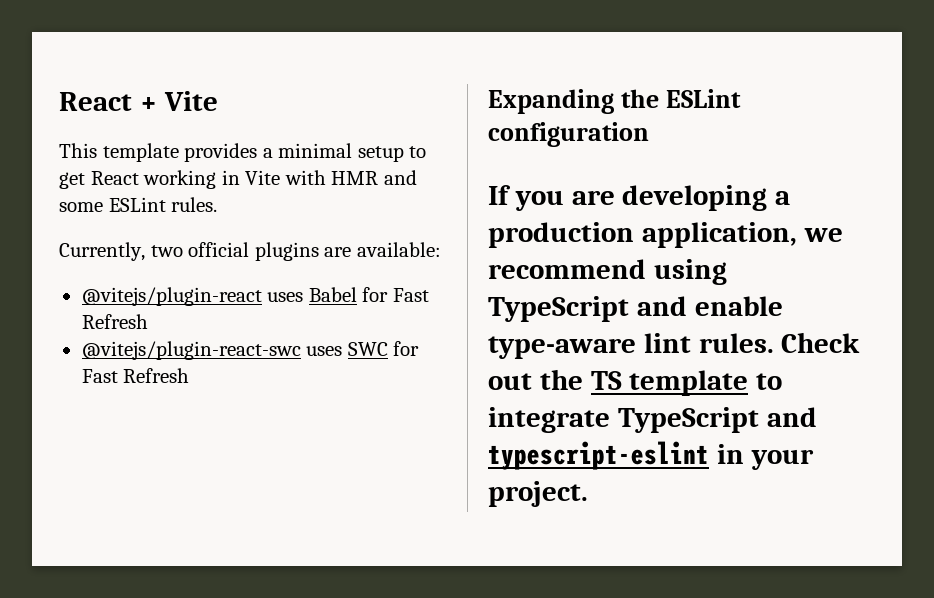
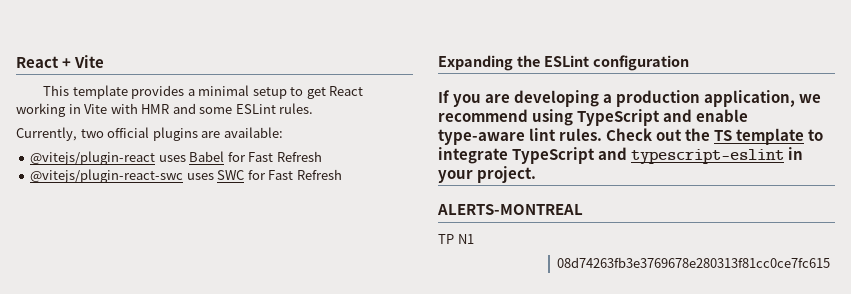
+ ALERTS-MONTREAL
+ TP N1
+ 08d74263fb3e3769678e280313f81cc0ce7fc615

